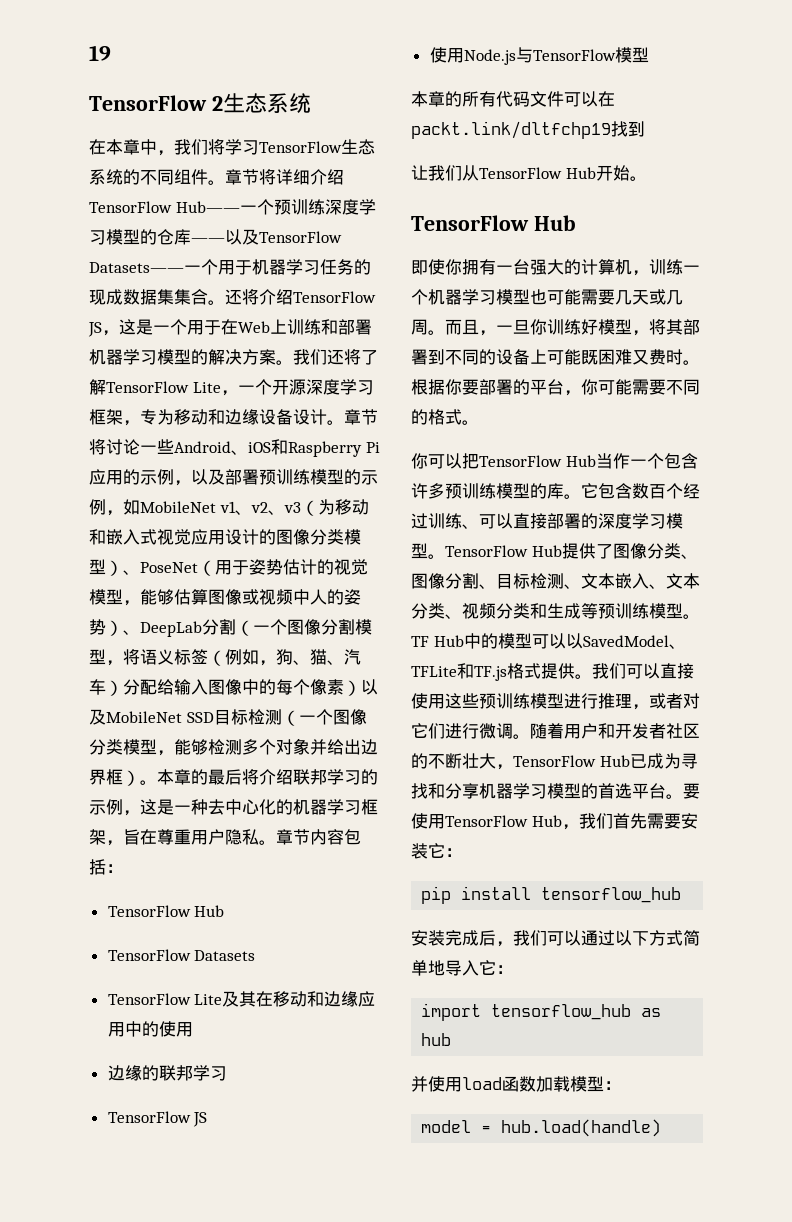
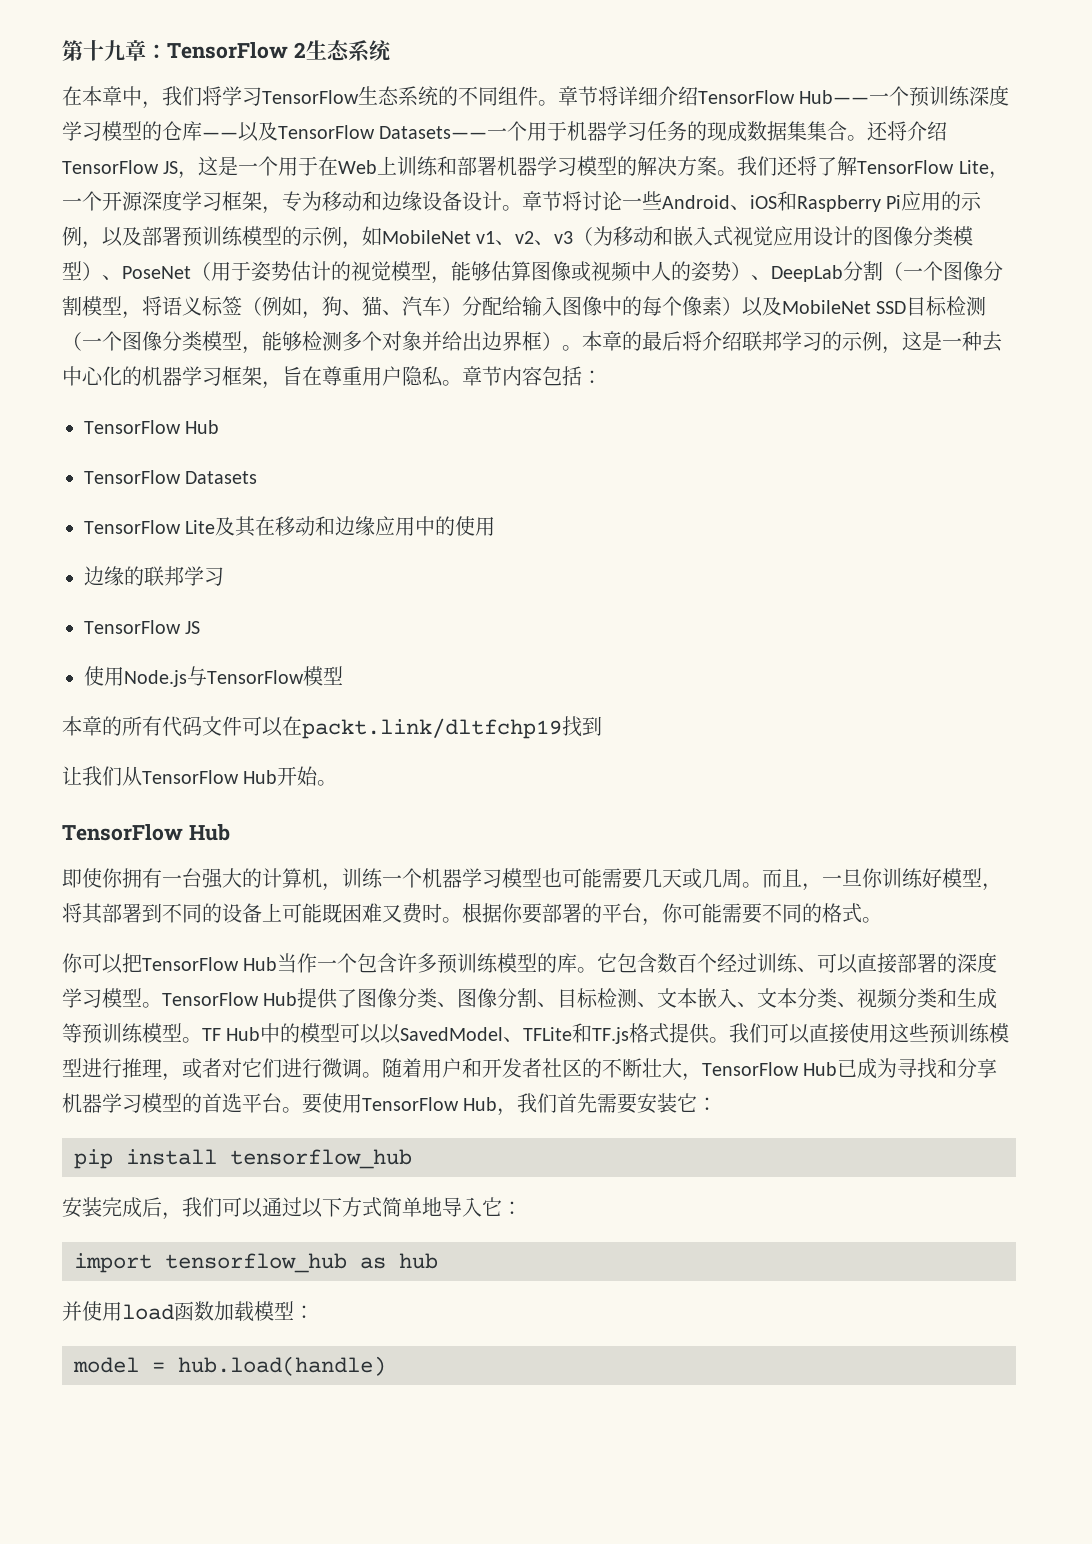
- 19
- TensorFlow 2生态系统
+ 第十九章：TensorFlow 2生态系统

